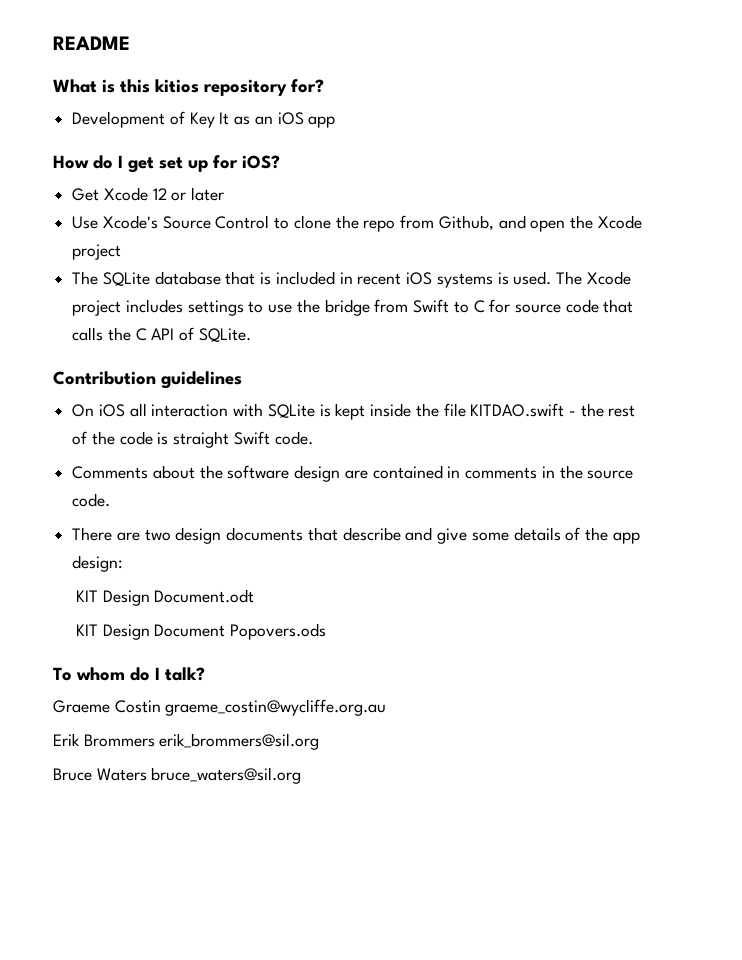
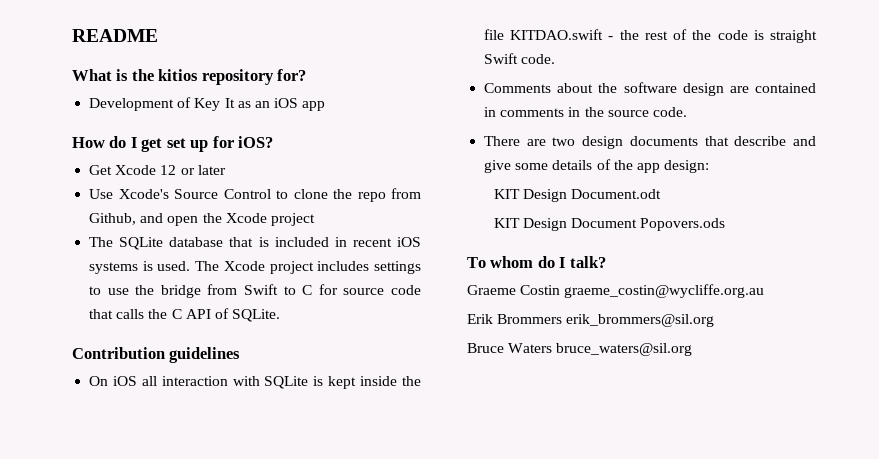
- What is this kitios repository for?
+ What is the kitios repository for?

